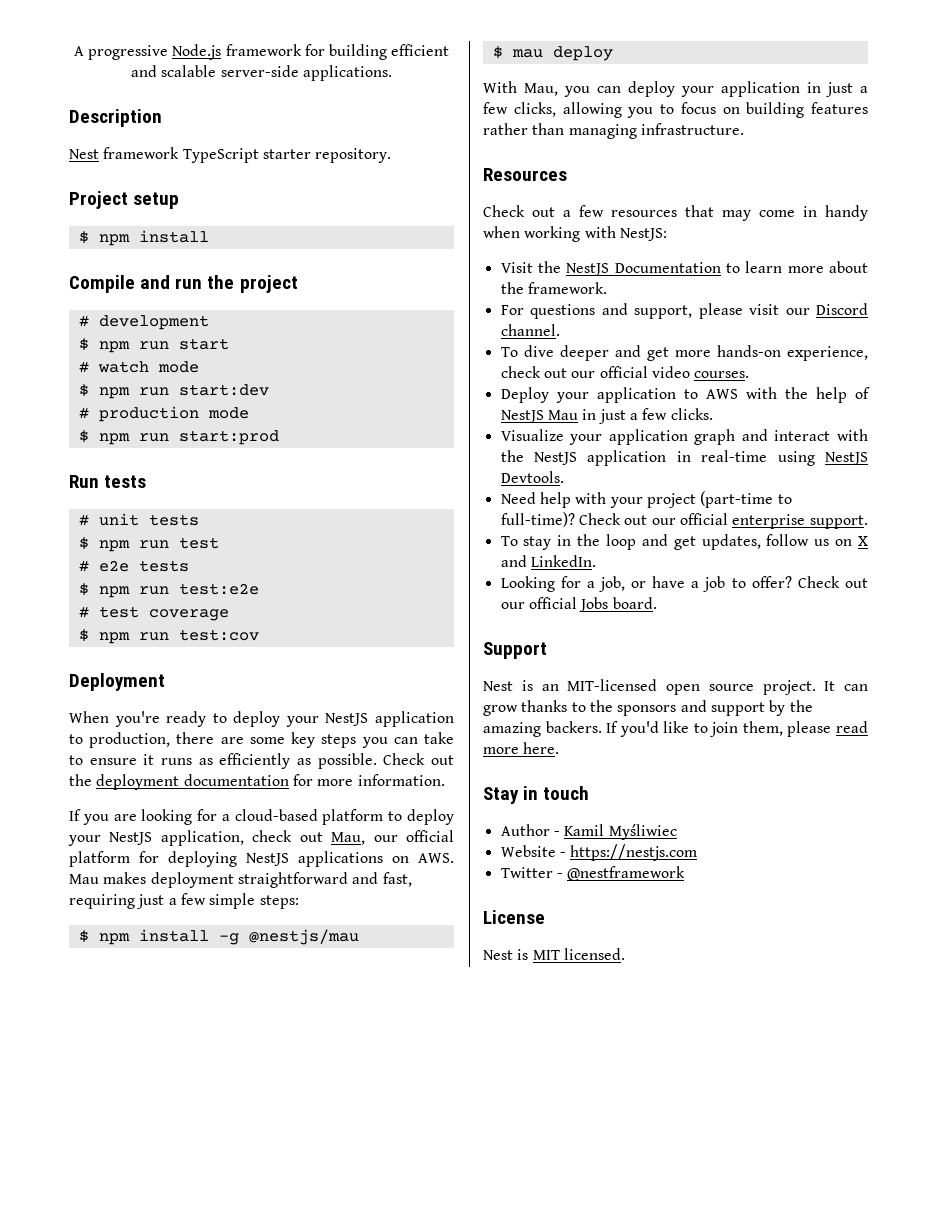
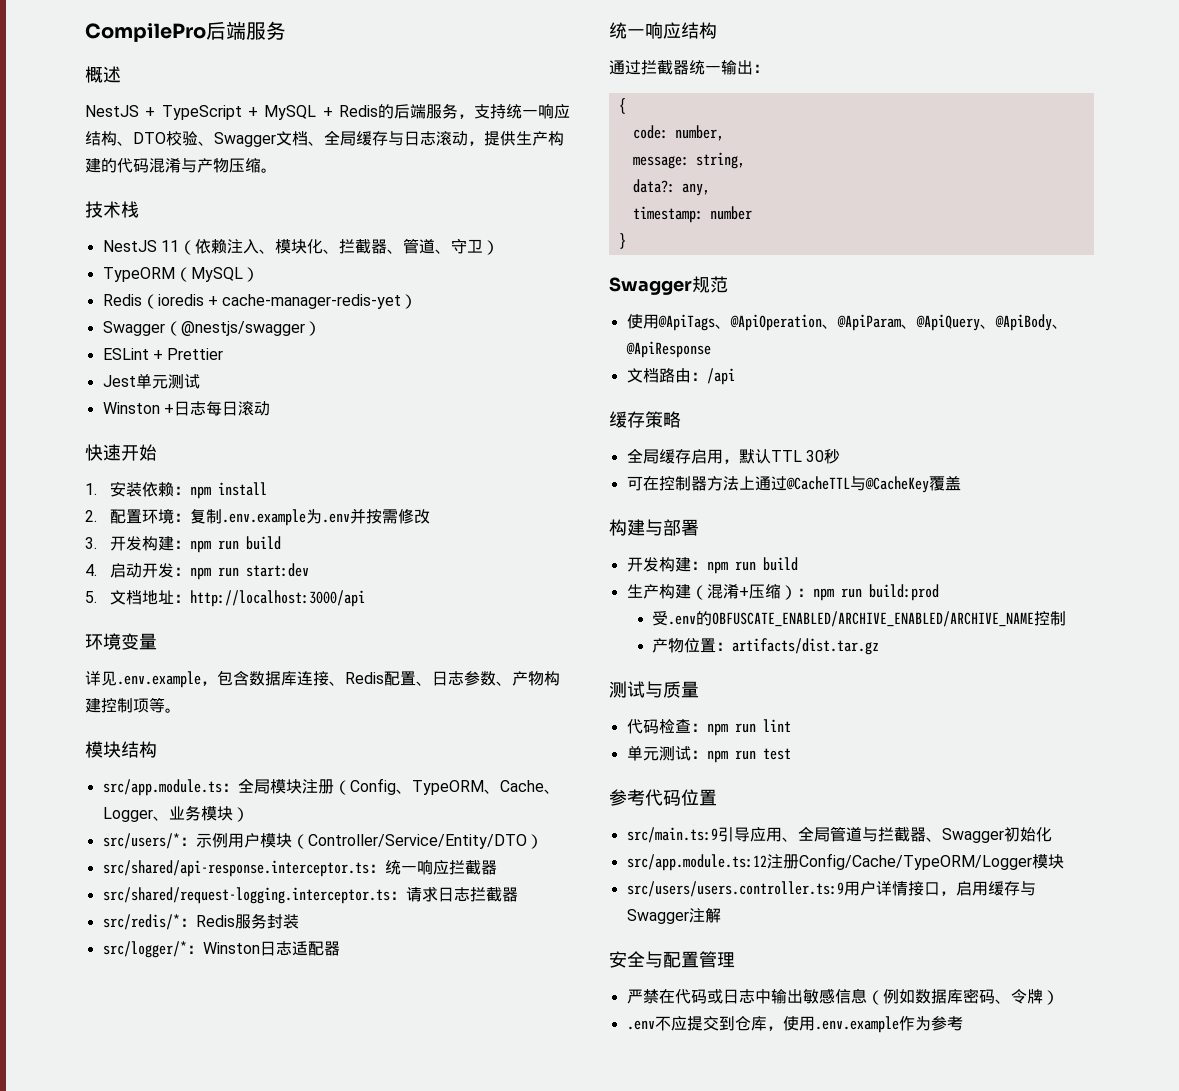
- A progressive Node.js framework for building efficient and scalable server-side applications.
- Description
- Nest framework TypeScript starter repository.
- Project setup
- $ npm install
- Compile and run the project
- # development
- $ npm run start
- # watch mode
- $ npm run start:dev
- # production mode
- $ npm run start:prod
- Run tests
- # unit tests
- $ npm run test
- # e2e tests
- $ npm run test:e2e
- # test coverage
- $ npm run test:cov
- Deployment
- When you're ready to deploy your NestJS application to production, there are some key steps you can take to ensure it runs as efficiently as possible. Check out the deployment documentation for more information.
- If you are looking for a cloud-based platform to deploy your NestJS application, check out Mau, our official platform for deploying NestJS applications on AWS. Mau makes deployment straightforward and fast, requiring just a few simple steps:
- $ npm install -g @nestjs/mau
- $ mau deploy
- With Mau, you can deploy your application in just a few clicks, allowing you to focus on building features rather than managing infrastructure.
- Resources
- Check out a few resources that may come in handy when working with NestJS:
- Visit the NestJS Documentation to learn more about the framework.
- For questions and support, please visit our Discord channel.
- To dive deeper and get more hands-on experience, check out our official video courses.
- Deploy your application to AWS with the help of NestJS Mau in just a few clicks.
- Visualize your application graph and interact with the NestJS application in real-time using NestJS Devtools.
- Need help with your project (part-time to full-time)? Check out our official enterprise support.
- To stay in the loop and get updates, follow us on X and LinkedIn.
- Looking for a job, or have a job to offer? Check out our official Jobs board.
- Support
- Nest is an MIT-licensed open source project. It can grow thanks to the sponsors and support by the amazing backers. If you'd like to join them, please read more here.
- Stay in touch
- Author - Kamil Myśliwiec
- Website - https://nestjs.com
- Twitter - @nestframework
- License
- Nest is MIT licensed.
+ CompilePro后端服务
+ 概述
+ NestJS + TypeScript + MySQL + Redis的后端服务，支持统一响应结构、DTO校验、Swagger文档、全局缓存与日志滚动，提供生产构建的代码混淆与产物压缩。
+ 技术栈
+ NestJS 11（依赖注入、模块化、拦截器、管道、守卫）
+ TypeORM（MySQL）
+ Redis（ioredis + cache-manager-redis-yet）
+ Swagger（@nestjs/swagger）
+ ESLint + Prettier
+ Jest单元测试
+ Winston +日志每日滚动
+ 快速开始
+ 1.安装依赖：npm install
+ 2.配置环境：复制.env.example为.env并按需修改
+ 3.开发构建：npm run build
+ 4.启动开发：npm run start:dev
+ 5.文档地址：http://localhost:3000/api
+ 环境变量
+ 详见.env.example，包含数据库连接、Redis配置、日志参数、产物构建控制项等。
+ 模块结构
+ src/app.module.ts：全局模块注册（Config、TypeORM、Cache、Logger、业务模块）
+ src/users/*：示例用户模块（Controller/Service/Entity/DTO）
+ src/shared/api-response.interceptor.ts：统一响应拦截器
+ src/shared/request-logging.interceptor.ts：请求日志拦截器
+ src/redis/*：Redis服务封装
+ src/logger/*：Winston日志适配器
+ 统一响应结构
+ 通过拦截器统一输出：
+ {
+ code: number,
+ message: string,
+ data?: any,
+ timestamp: number
+ }
+ Swagger规范
+ 使用@ApiTags、@ApiOperation、@ApiParam、@ApiQuery、@ApiBody、@ApiResponse
+ 文档路由：/api
+ 缓存策略
+ 全局缓存启用，默认TTL 30秒
+ 可在控制器方法上通过@CacheTTL与@CacheKey覆盖
+ 构建与部署
+ 开发构建：npm run build
+ 生产构建（混淆+压缩）：npm run build:prod
+ 受.env的OBFUSCATE_ENABLED/ARCHIVE_ENABLED/ARCHIVE_NAME控制
+ 产物位置：artifacts/dist.tar.gz
+ 测试与质量
+ 代码检查：npm run lint
+ 单元测试：npm run test
+ 参考代码位置
+ src/main.ts:9引导应用、全局管道与拦截器、Swagger初始化
+ src/app.module.ts:12注册Config/Cache/TypeORM/Logger模块
+ src/users/users.controller.ts:9用户详情接口，启用缓存与Swagger注解
+ 安全与配置管理
+ 严禁在代码或日志中输出敏感信息（例如数据库密码、令牌）
+ .env不应提交到仓库，使用.env.example作为参考

